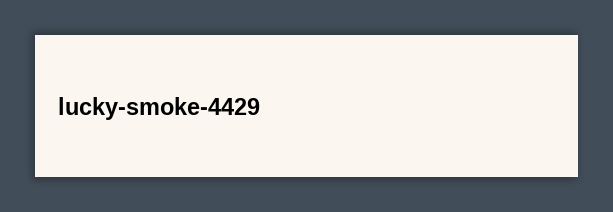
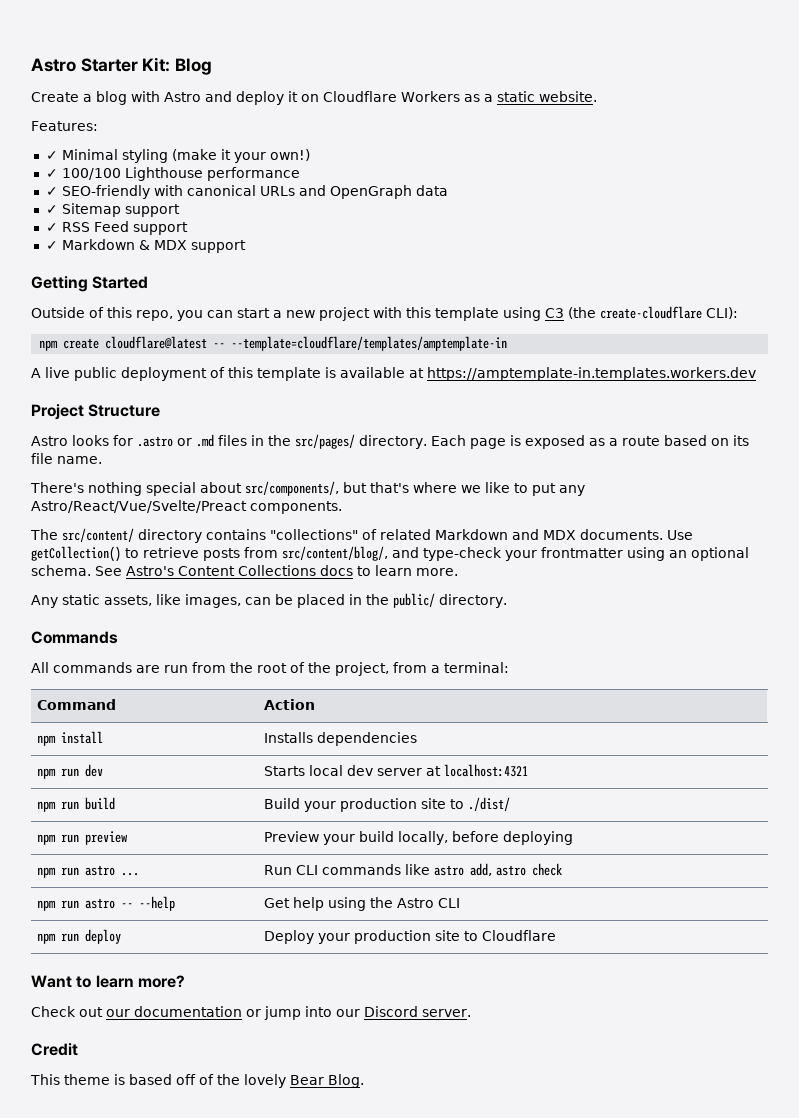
- lucky-smoke-4429
+ Astro Starter Kit: Blog
+ Create a blog with Astro and deploy it on Cloudflare Workers as a static website.
+ Features:
+ ✓ Minimal styling (make it your own!)
+ ✓ 100/100 Lighthouse performance
+ ✓ SEO-friendly with canonical URLs and OpenGraph data
+ ✓ Sitemap support
+ ✓ RSS Feed support
+ ✓ Markdown & MDX support
+ Getting Started
+ Outside of this repo, you can start a new project with this template using C3 (the create-cloudflare CLI):
+ npm create cloudflare@latest -- --template=cloudflare/templates/amptemplate-in
+ A live public deployment of this template is available at https://amptemplate-in.templates.workers.dev
+ Project Structure
+ Astro looks for .astro or .md files in the src/pages/ directory. Each page is exposed as a route based on its file name.
+ There's nothing special about src/components/, but that's where we like to put any Astro/React/Vue/Svelte/Preact components.
+ The src/content/ directory contains "collections" of related Markdown and MDX documents. Use getCollection() to retrieve posts from src/content/blog/, and type-check your frontmatter using an optional schema. See Astro's Content Collections docs to learn more.
+ Any static assets, like images, can be placed in the public/ directory.
+ Commands
+ All commands are run from the root of the project, from a terminal:
+ Command | Action
+ npm install | Installs dependencies
+ npm run dev | Starts local dev server at localhost:4321
+ npm run build | Build your production site to ./dist/
+ npm run preview | Preview your build locally, before deploying
+ npm run astro ... | Run CLI commands like astro add, astro check
+ npm run astro -- --help | Get help using the Astro CLI
+ npm run deploy | Deploy your production site to Cloudflare
+ Want to learn more?
+ Check out our documentation or jump into our Discord server.
+ Credit
+ This theme is based off of the lovely Bear Blog.

